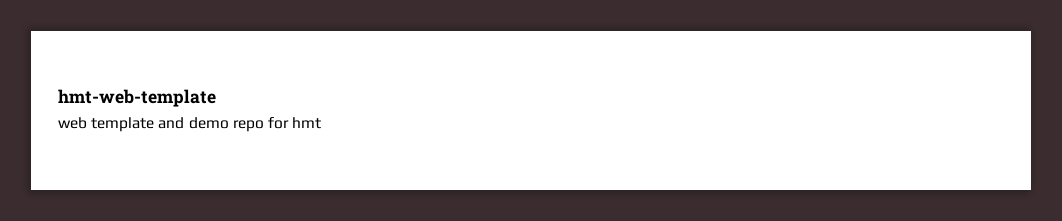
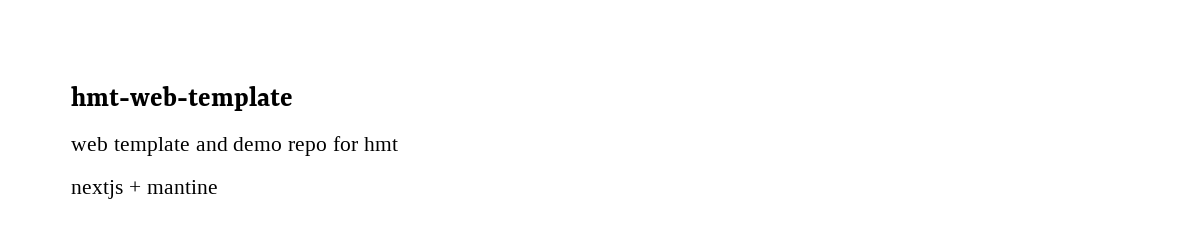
+ nextjs + mantine

